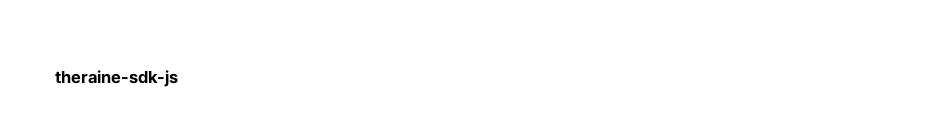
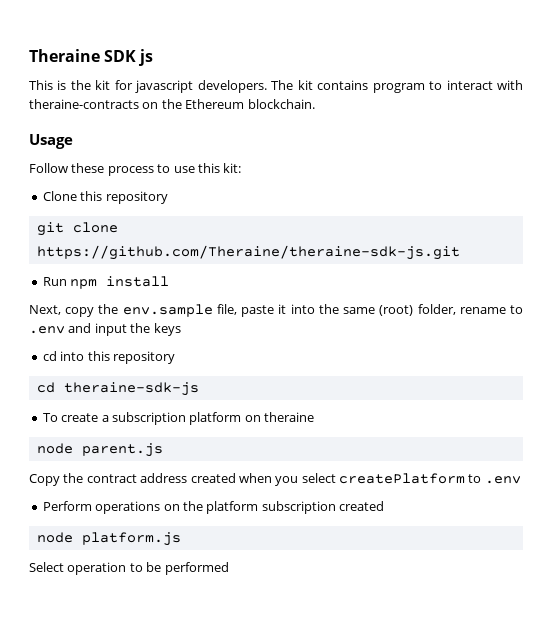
- theraine-sdk-js
+ Theraine SDK js
+ This is the kit for javascript developers. The kit contains program to interact with theraine-contracts on the Ethereum blockchain.
+ Usage
+ Follow these process to use this kit:
+ Clone this repository
+ git clone https://github.com/Theraine/theraine-sdk-js.git
+ Run npm install
+ Next, copy the env.sample file, paste it into the same (root) folder, rename to .env and input the keys
+ cd into this repository
+ cd theraine-sdk-js
+ To create a subscription platform on theraine
+ node parent.js
+ Copy the contract address created when you select createPlatform to .env
+ Perform operations on the platform subscription created
+ node platform.js
+ Select operation to be performed

